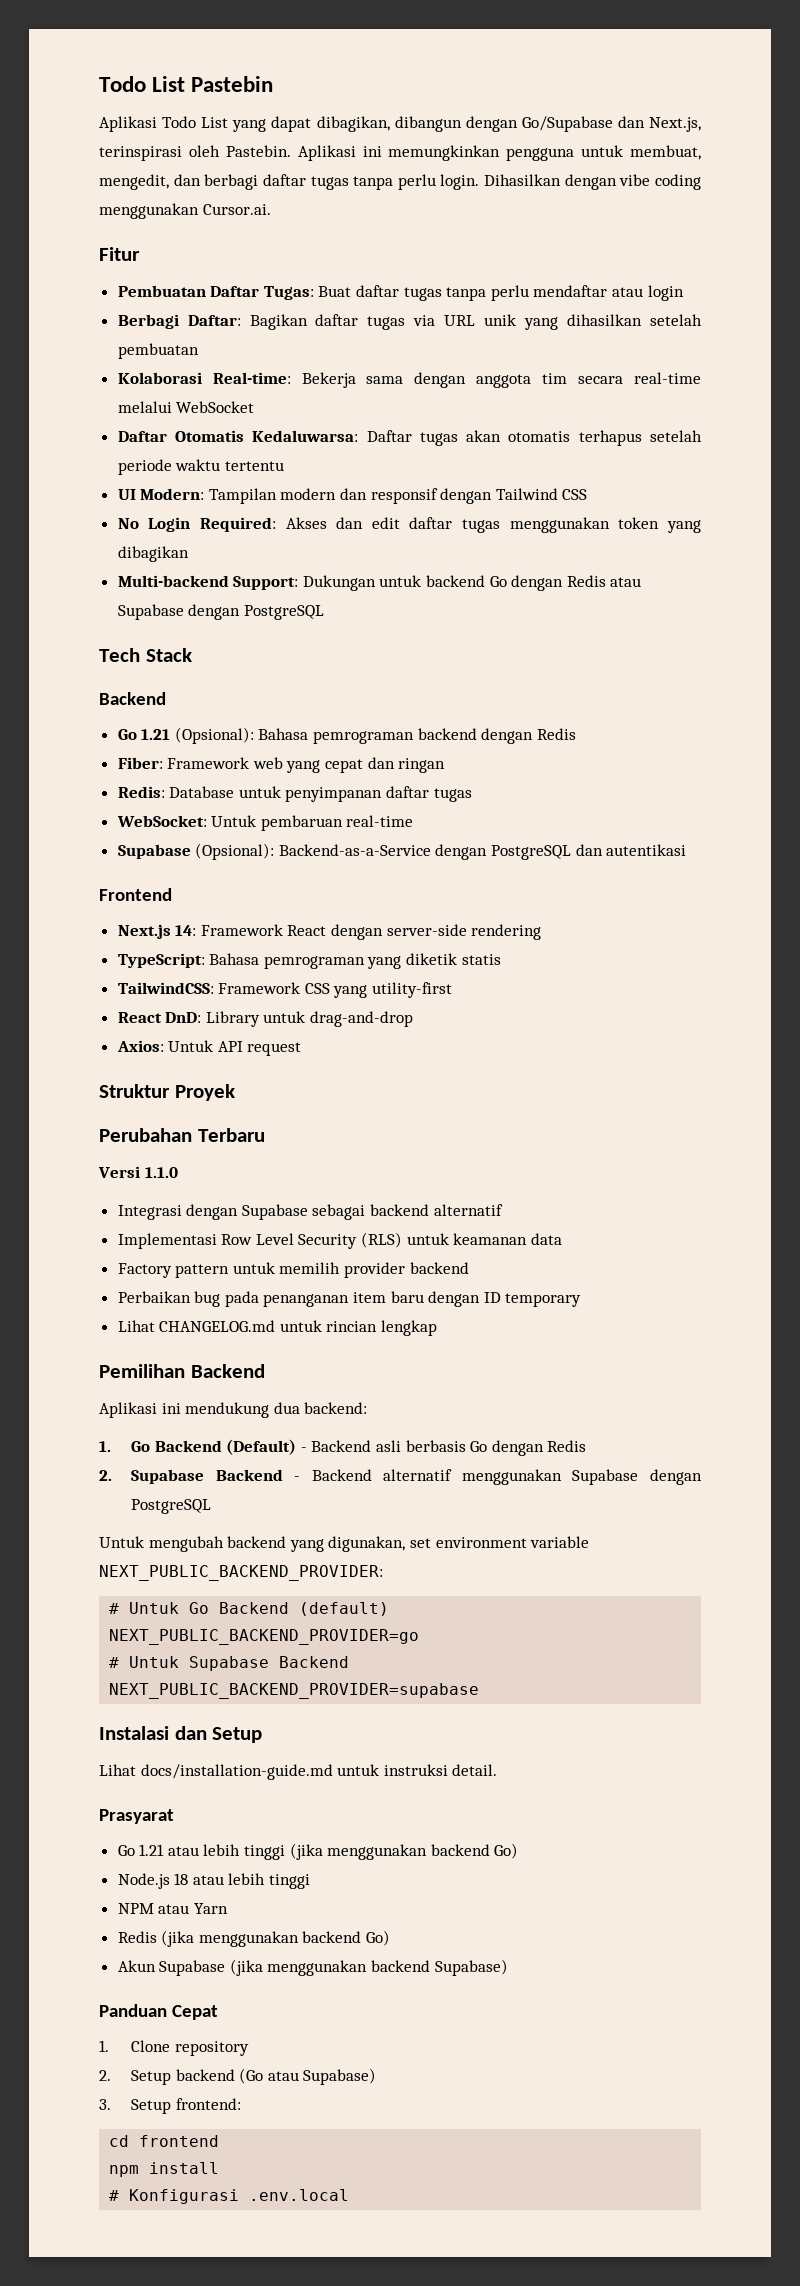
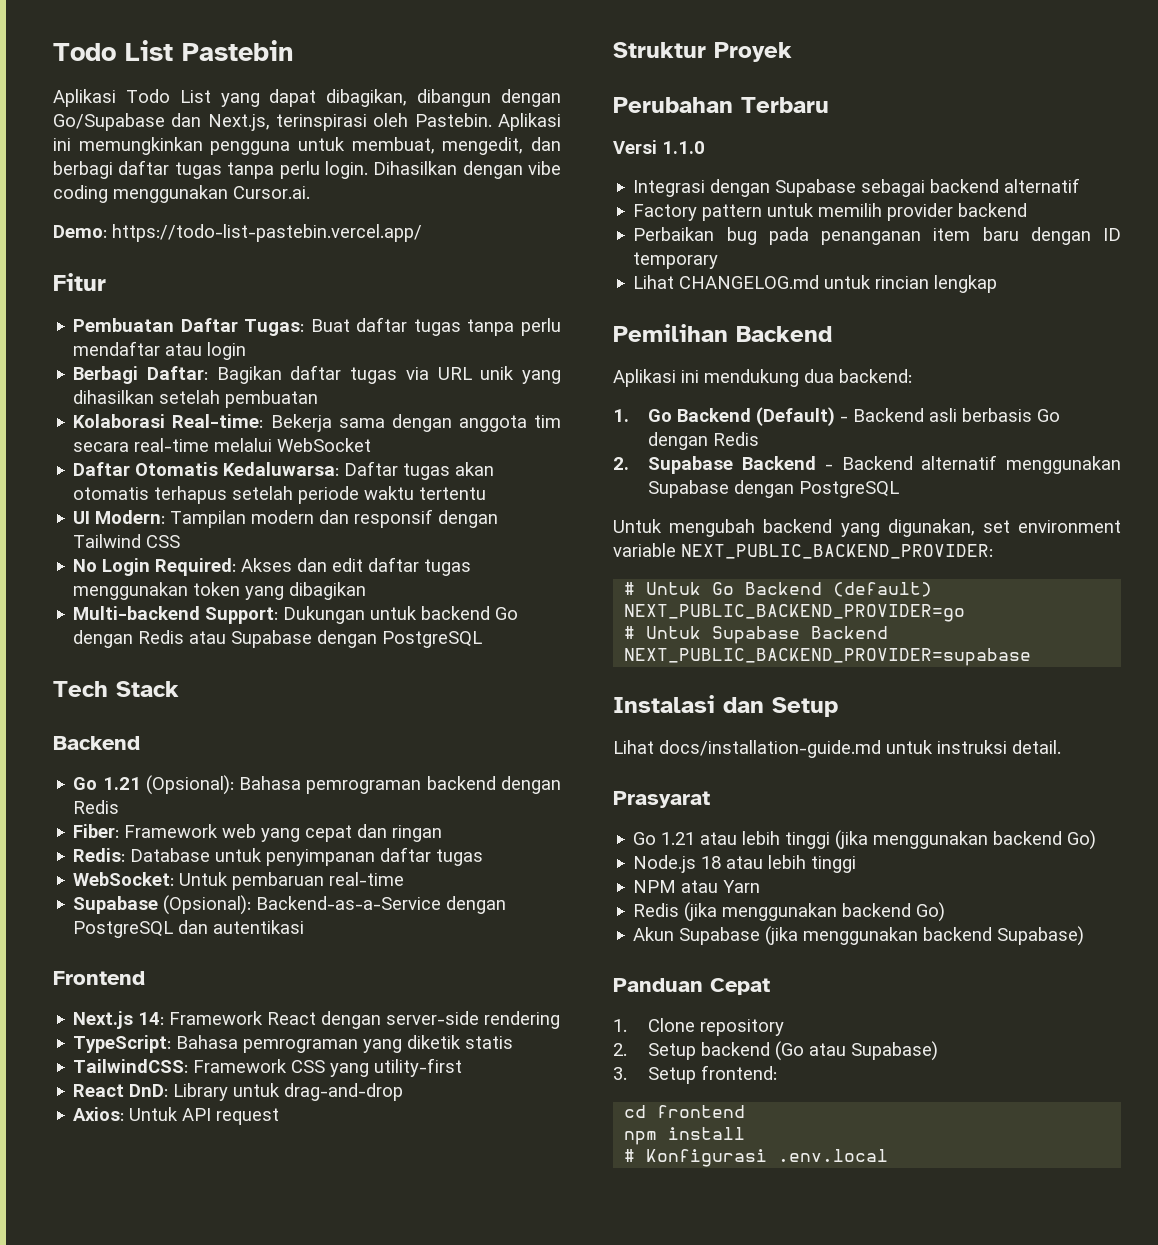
+ Demo: https://todo-list-pastebin.vercel.app/
- Implementasi Row Level Security (RLS) untuk keamanan data

